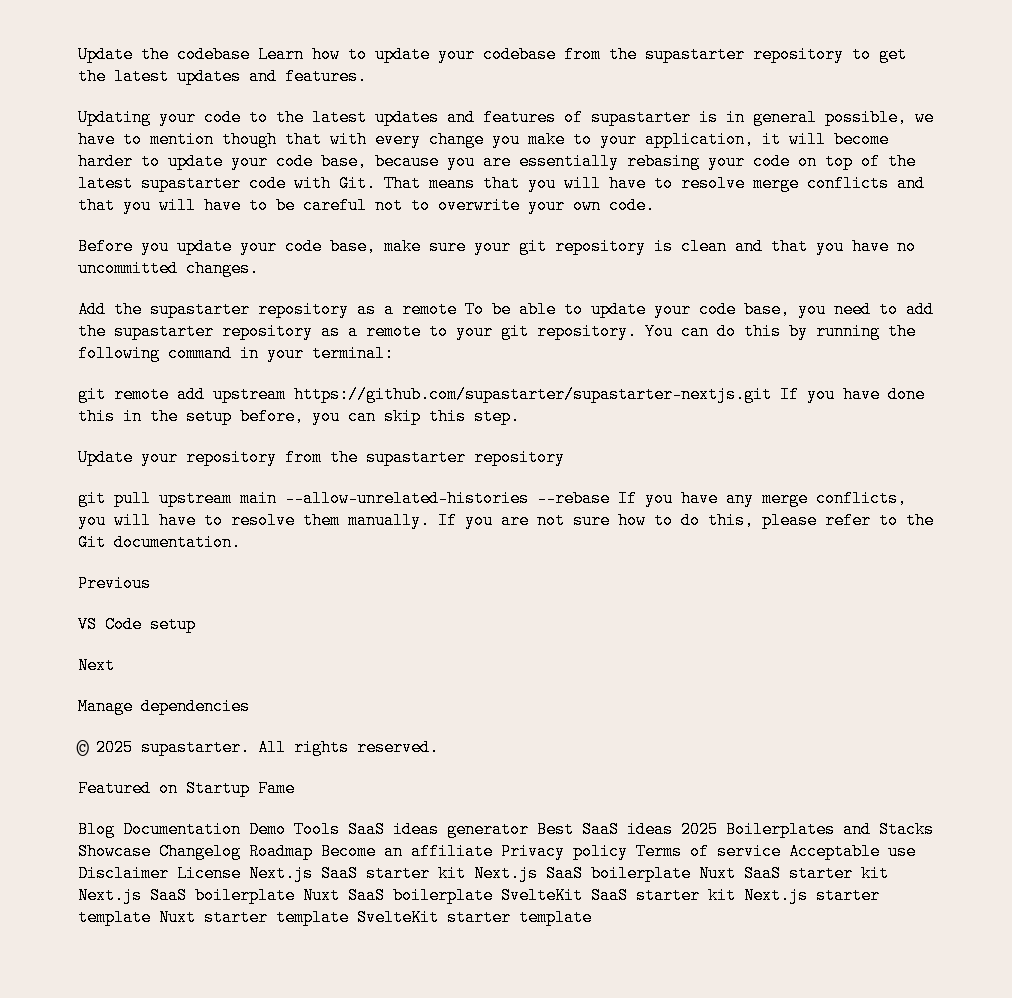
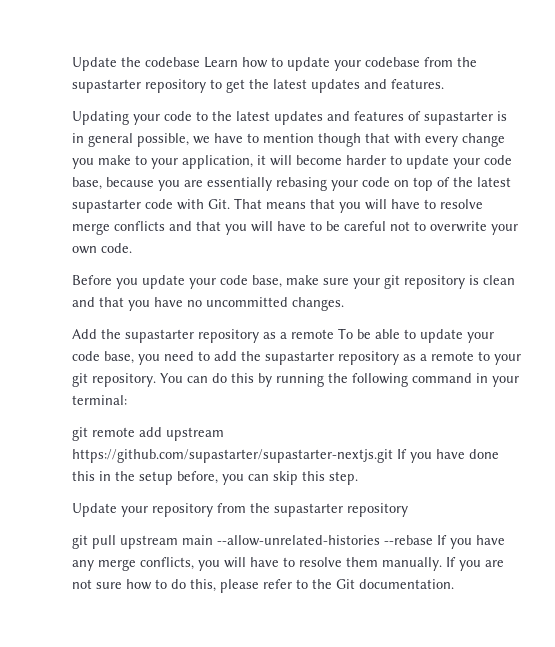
- Previous
- VS Code setup
- Next
- Manage dependencies
- © 2025 supastarter. All rights reserved.
- Featured on Startup Fame
- Blog Documentation Demo Tools SaaS ideas generator Best SaaS ideas 2025 Boilerplates and Stacks Showcase Changelog Roadmap Become an affiliate Privacy policy Terms of service Acceptable use Disclaimer License Next.js SaaS starter kit Next.js SaaS boilerplate Nuxt SaaS starter kit Next.js SaaS boilerplate Nuxt SaaS boilerplate SvelteKit SaaS starter kit Next.js starter template Nuxt starter template SvelteKit starter template

